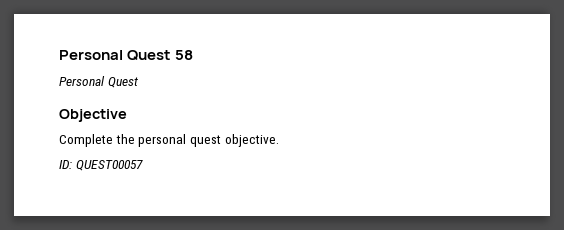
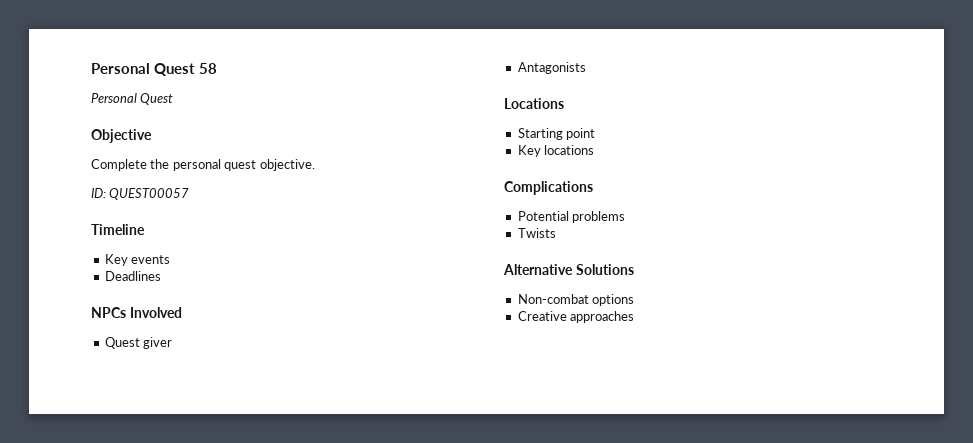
+ Timeline
+ Key events
+ Deadlines
+ NPCs Involved
+ Quest giver
+ Antagonists
+ Locations
+ Starting point
+ Key locations
+ Complications
+ Potential problems
+ Twists
+ Alternative Solutions
+ Non-combat options
+ Creative approaches

